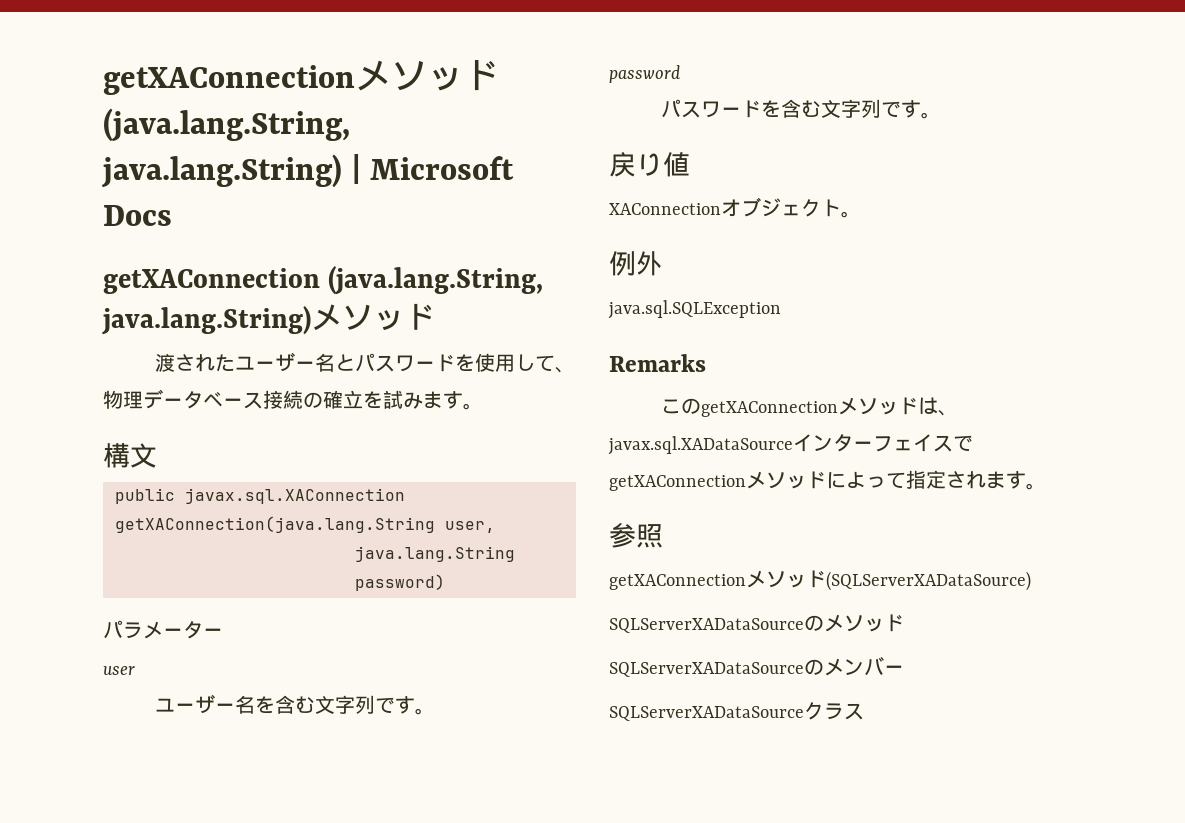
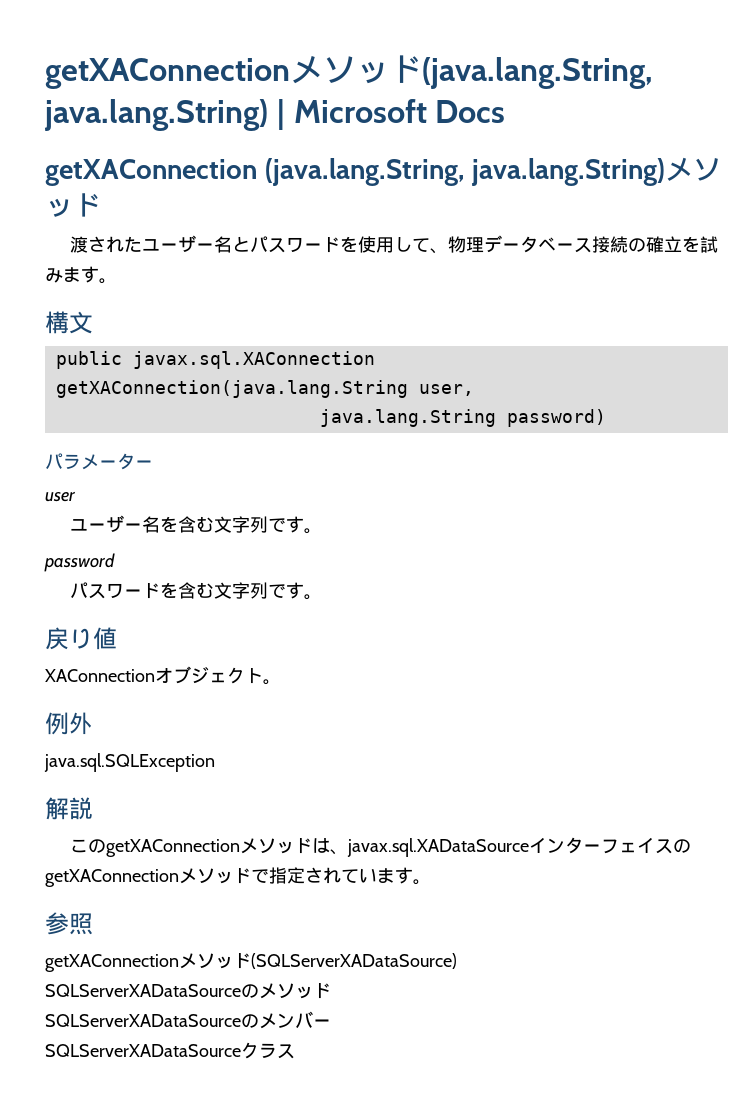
- Remarks
+ 解説
- このgetXAConnectionメソッドは、javax.sql.XADataSourceインターフェイスでgetXAConnectionメソッドによって指定されます。
+ このgetXAConnectionメソッドは、javax.sql.XADataSourceインターフェイスのgetXAConnectionメソッドで指定されています。

